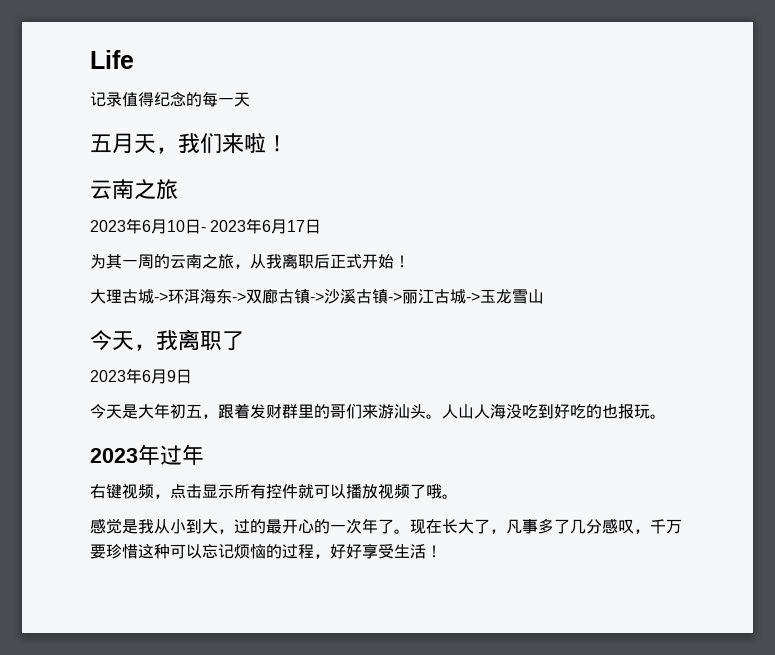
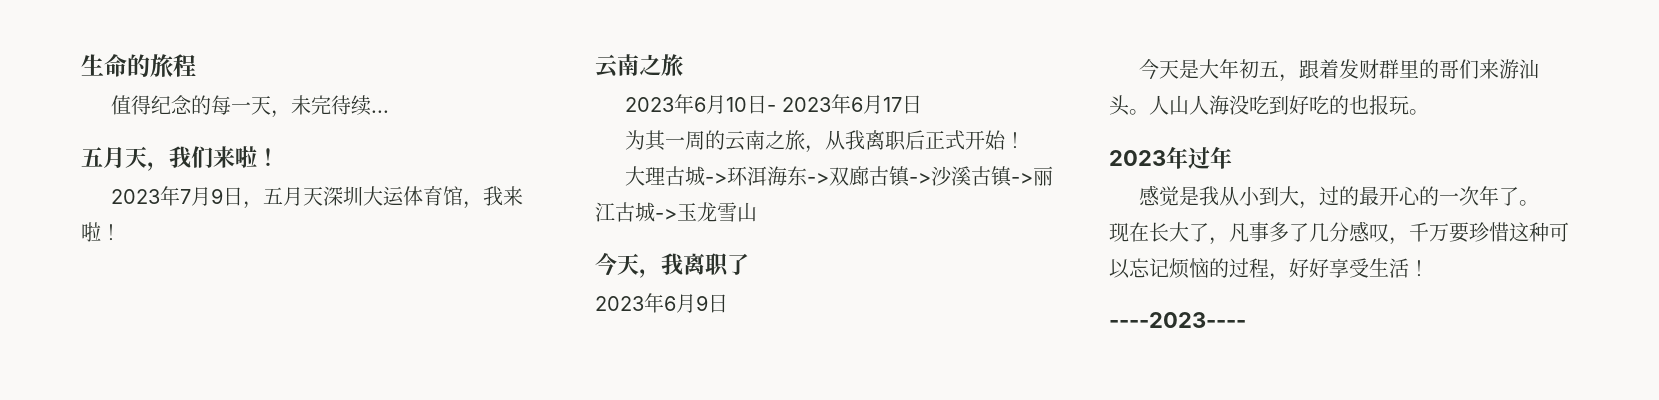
- Life
- 记录值得纪念的每一天
+ 生命的旅程
+ 值得纪念的每一天，未完待续...
+ 2023年7月9日，五月天深圳大运体育馆，我来啦！
- 右键视频，点击显示所有控件就可以播放视频了哦。
- 感觉是我从小到大，过的最开心的一次年了。现在长大了，凡事多了几分感叹，千万要珍惜这种可以忘记烦恼的过程，好好享受生活！
+ 感觉是我从小到大，过的最开心的一次年了。
+ 现在长大了，凡事多了几分感叹，千万要珍惜这种可以忘记烦恼的过程，好好享受生活！
+ ----2023----

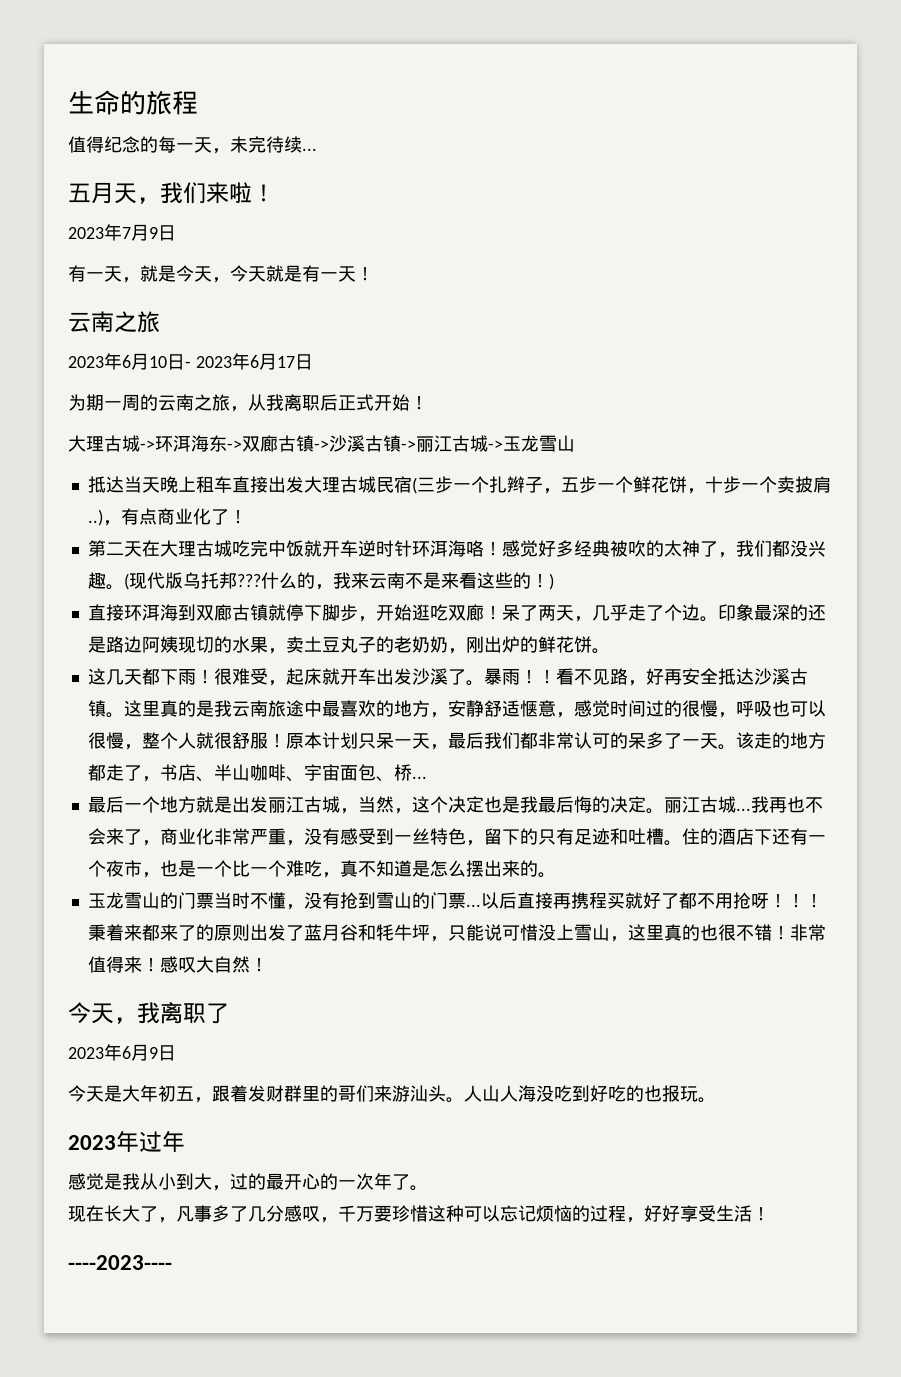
- 2023年7月9日，五月天深圳大运体育馆，我来啦！
+ 2023年7月9日
+ 有一天，就是今天，今天就是有一天！
- 为其一周的云南之旅，从我离职后正式开始！
+ 为期一周的云南之旅，从我离职后正式开始！
+ 抵达当天晚上租车直接出发大理古城民宿(三步一个扎辫子，五步一个鲜花饼，十步一个卖披肩..)，有点商业化了！
+ 第二天在大理古城吃完中饭就开车逆时针环洱海咯！感觉好多经典被吹的太神了，我们都没兴趣。(现代版乌托邦???什么的，我来云南不是来看这些的！)
+ 直接环洱海到双廊古镇就停下脚步，开始逛吃双廊！呆了两天，几乎走了个边。印象最深的还是路边阿姨现切的水果，卖土豆丸子的老奶奶，刚出炉的鲜花饼。
+ 这几天都下雨！很难受，起床就开车出发沙溪了。暴雨！！看不见路，好再安全抵达沙溪古镇。这里真的是我云南旅途中最喜欢的地方，安静舒适惬意，感觉时间过的很慢，呼吸也可以很慢，整个人就很舒服！原本计划只呆一天，最后我们都非常认可的呆多了一天。该走的地方都走了，书店、半山咖啡、宇宙面包、桥...
+ 最后一个地方就是出发丽江古城，当然，这个决定也是我最后悔的决定。丽江古城...我再也不会来了，商业化非常严重，没有感受到一丝特色，留下的只有足迹和吐槽。住的酒店下还有一个夜市，也是一个比一个难吃，真不知道是怎么摆出来的。
+ 玉龙雪山的门票当时不懂，没有抢到雪山的门票...以后直接再携程买就好了都不用抢呀！！！秉着来都来了的原则出发了蓝月谷和牦牛坪，只能说可惜没上雪山，这里真的也很不错！非常值得来！感叹大自然！

